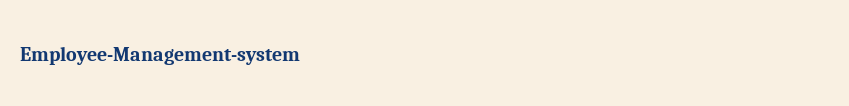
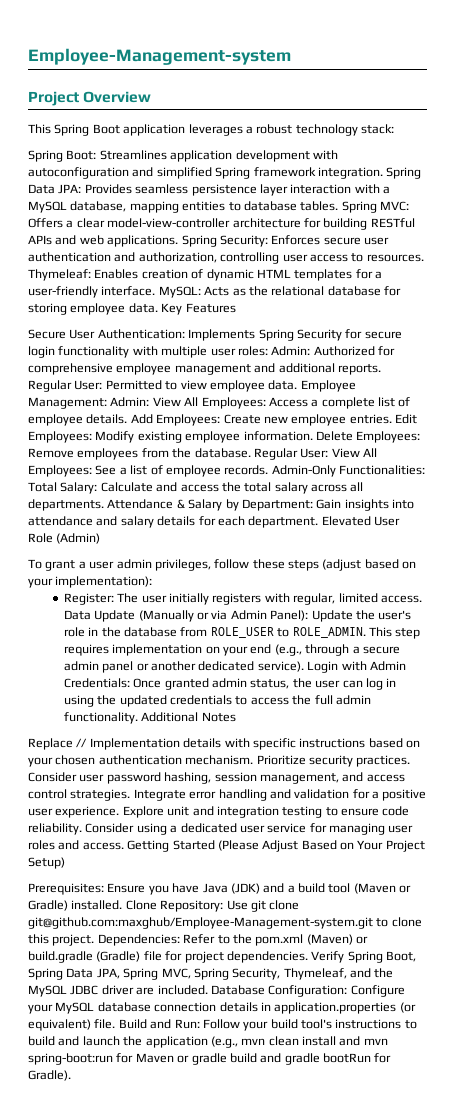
+ Project Overview
+ This Spring Boot application leverages a robust technology stack:
+ Spring Boot: Streamlines application development with autoconfiguration and simplified Spring framework integration. Spring Data JPA: Provides seamless persistence layer interaction with a MySQL database, mapping entities to database tables. Spring MVC: Offers a clear model-view-controller architecture for building RESTful APIs and web applications. Spring Security: Enforces secure user authentication and authorization, controlling user access to resources. Thymeleaf: Enables creation of dynamic HTML templates for a user-friendly interface. MySQL: Acts as the relational database for storing employee data. Key Features
+ Secure User Authentication: Implements Spring Security for secure login functionality with multiple user roles: Admin: Authorized for comprehensive employee management and additional reports. Regular User: Permitted to view employee data. Employee Management: Admin: View All Employees: Access a complete list of employee details. Add Employees: Create new employee entries. Edit Employees: Modify existing employee information. Delete Employees: Remove employees from the database. Regular User: View All Employees: See a list of employee records. Admin-Only Functionalities: Total Salary: Calculate and access the total salary across all departments. Attendance & Salary by Department: Gain insights into attendance and salary details for each department. Elevated User Role (Admin)
+ To grant a user admin privileges, follow these steps (adjust based on your implementation):
+ Register: The user initially registers with regular, limited access. Data Update (Manually or via Admin Panel): Update the user's role in the database from ROLE_USER to ROLE_ADMIN. This step requires implementation on your end (e.g., through a secure admin panel or another dedicated service). Login with Admin Credentials: Once granted admin status, the user can log in using the updated credentials to access the full admin functionality. Additional Notes
+ Replace // Implementation details with specific instructions based on your chosen authentication mechanism. Prioritize security practices. Consider user password hashing, session management, and access control strategies. Integrate error handling and validation for a positive user experience. Explore unit and integration testing to ensure code reliability. Consider using a dedicated user service for managing user roles and access. Getting Started (Please Adjust Based on Your Project Setup)
+ Prerequisites: Ensure you have Java (JDK) and a build tool (Maven or Gradle) installed. Clone Repository: Use git clone git@github.com:maxghub/Employee-Management-system.git to clone this project. Dependencies: Refer to the pom.xml (Maven) or build.gradle (Gradle) file for project dependencies. Verify Spring Boot, Spring Data JPA, Spring MVC, Spring Security, Thymeleaf, and the MySQL JDBC driver are included. Database Configuration: Configure your MySQL database connection details in application.properties (or equivalent) file. Build and Run: Follow your build tool's instructions to build and launch the application (e.g., mvn clean install and mvn spring-boot:run for Maven or gradle build and gradle bootRun for Gradle).

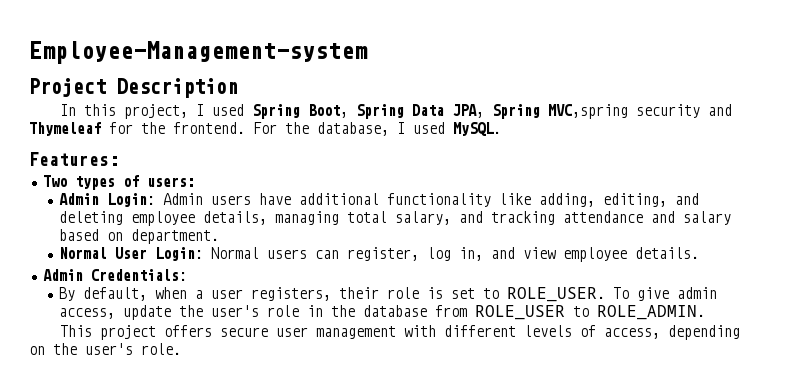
- Project Overview
- This Spring Boot application leverages a robust technology stack:
- Spring Boot: Streamlines application development with autoconfiguration and simplified Spring framework integration. Spring Data JPA: Provides seamless persistence layer interaction with a MySQL database, mapping entities to database tables. Spring MVC: Offers a clear model-view-controller architecture for building RESTful APIs and web applications. Spring Security: Enforces secure user authentication and authorization, controlling user access to resources. Thymeleaf: Enables creation of dynamic HTML templates for a user-friendly interface. MySQL: Acts as the relational database for storing employee data. Key Features
- Secure User Authentication: Implements Spring Security for secure login functionality with multiple user roles: Admin: Authorized for comprehensive employee management and additional reports. Regular User: Permitted to view employee data. Employee Management: Admin: View All Employees: Access a complete list of employee details. Add Employees: Create new employee entries. Edit Employees: Modify existing employee information. Delete Employees: Remove employees from the database. Regular User: View All Employees: See a list of employee records. Admin-Only Functionalities: Total Salary: Calculate and access the total salary across all departments. Attendance & Salary by Department: Gain insights into attendance and salary details for each department. Elevated User Role (Admin)
- To grant a user admin privileges, follow these steps (adjust based on your implementation):
- Register: The user initially registers with regular, limited access. Data Update (Manually or via Admin Panel): Update the user's role in the database from ROLE_USER to ROLE_ADMIN. This step requires implementation on your end (e.g., through a secure admin panel or another dedicated service). Login with Admin Credentials: Once granted admin status, the user can log in using the updated credentials to access the full admin functionality. Additional Notes
- Replace // Implementation details with specific instructions based on your chosen authentication mechanism. Prioritize security practices. Consider user password hashing, session management, and access control strategies. Integrate error handling and validation for a positive user experience. Explore unit and integration testing to ensure code reliability. Consider using a dedicated user service for managing user roles and access. Getting Started (Please Adjust Based on Your Project Setup)
- Prerequisites: Ensure you have Java (JDK) and a build tool (Maven or Gradle) installed. Clone Repository: Use git clone git@github.com:maxghub/Employee-Management-system.git to clone this project. Dependencies: Refer to the pom.xml (Maven) or build.gradle (Gradle) file for project dependencies. Verify Spring Boot, Spring Data JPA, Spring MVC, Spring Security, Thymeleaf, and the MySQL JDBC driver are included. Database Configuration: Configure your MySQL database connection details in application.properties (or equivalent) file. Build and Run: Follow your build tool's instructions to build and launch the application (e.g., mvn clean install and mvn spring-boot:run for Maven or gradle build and gradle bootRun for Gradle).
+ Project Description
+ In this project, I used Spring Boot, Spring Data JPA, Spring MVC,spring security and Thymeleaf for the frontend. For the database, I used MySQL.
+ Features:
+ Two types of users:
+ Admin Login: Admin users have additional functionality like adding, editing, and deleting employee details, managing total salary, and tracking attendance and salary based on department.
+ Normal User Login: Normal users can register, log in, and view employee details.
+ Admin Credentials:
+ By default, when a user registers, their role is set to ROLE_USER. To give admin access, update the user's role in the database from ROLE_USER to ROLE_ADMIN.
+ This project offers secure user management with different levels of access, depending on the user's role.

